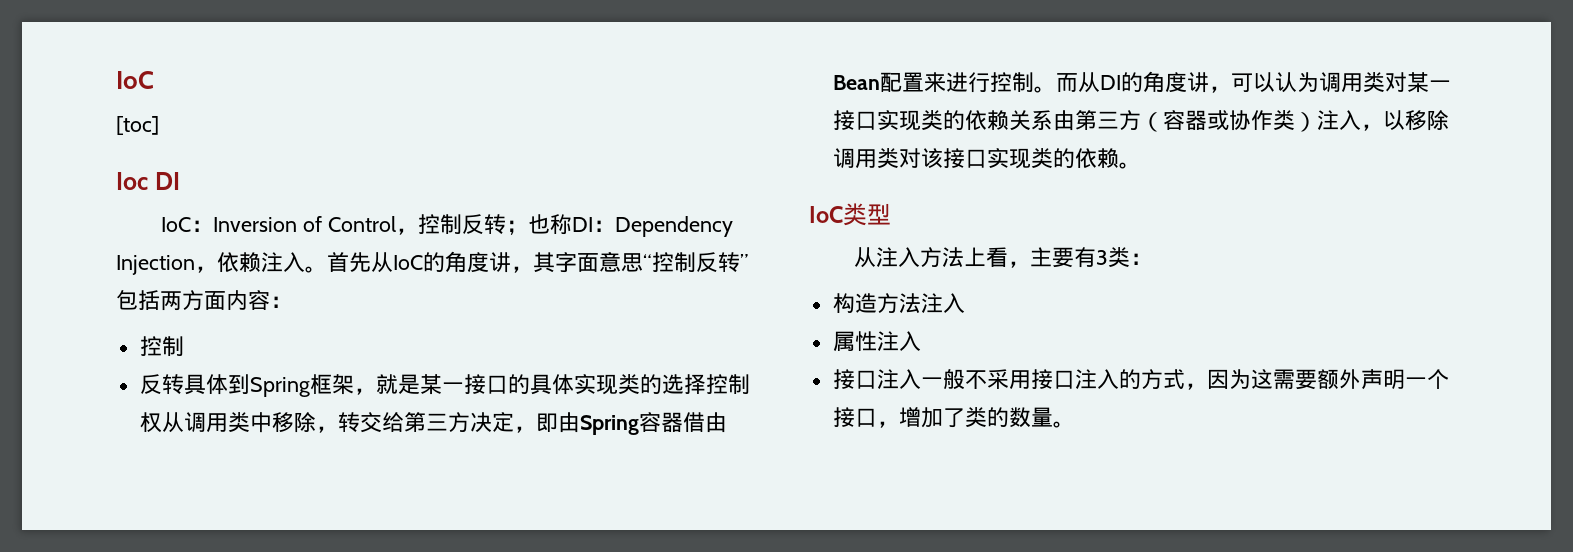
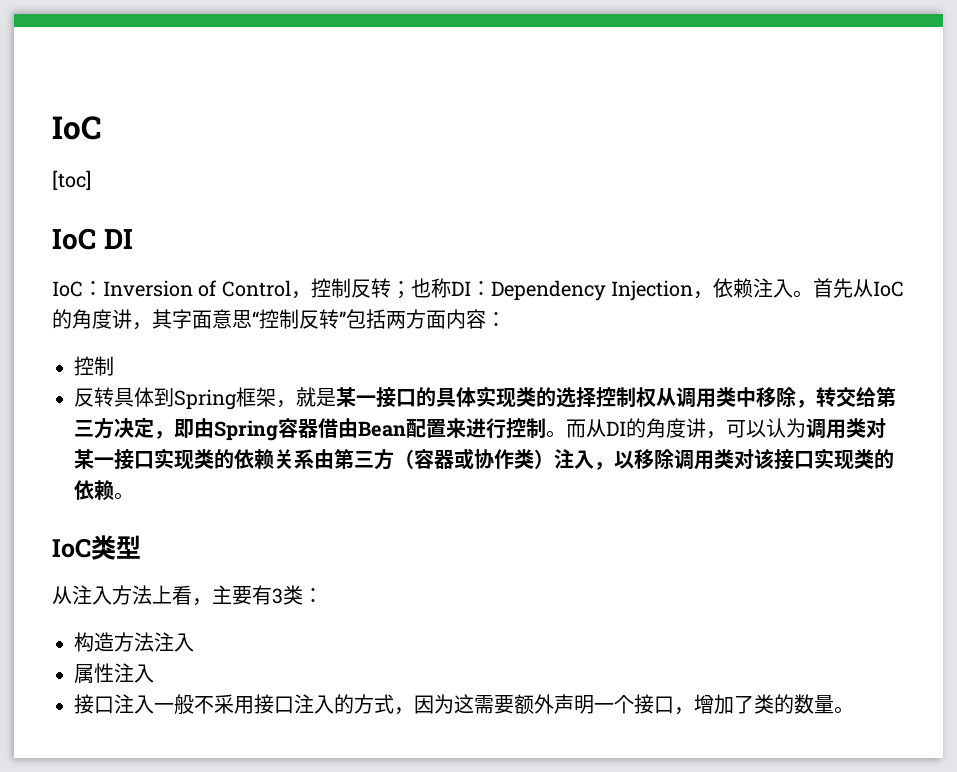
- Ioc DI
+ IoC DI

